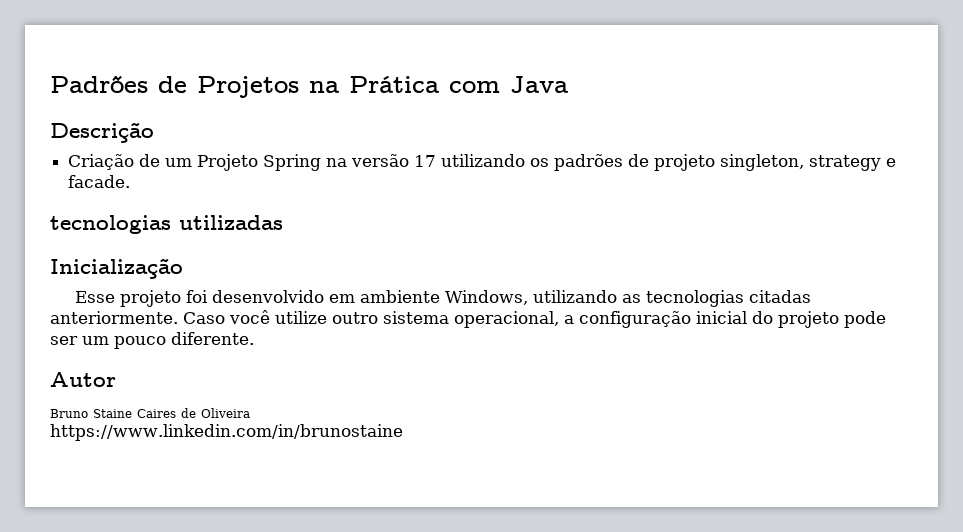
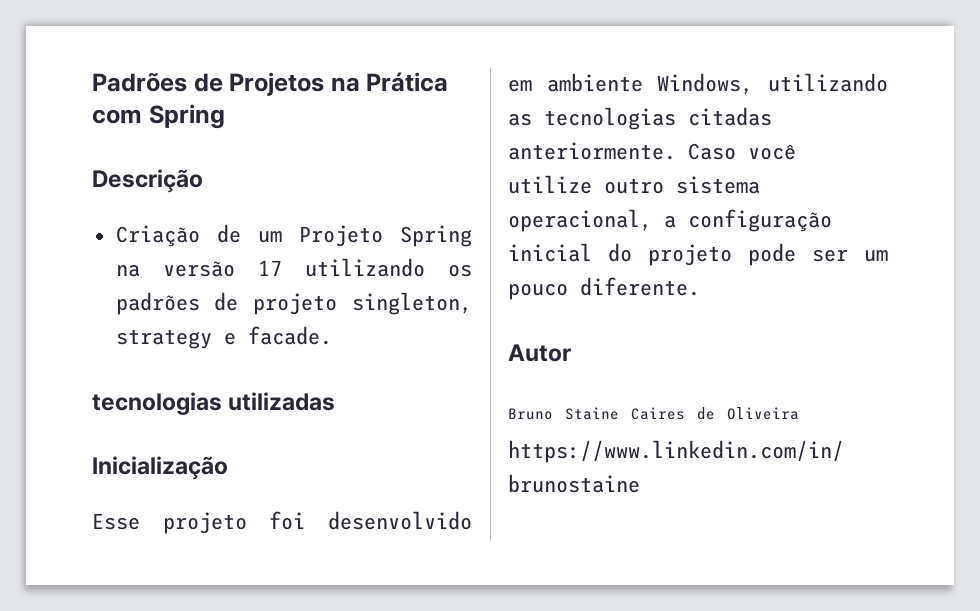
- Padrões de Projetos na Prática com Java
+ Padrões de Projetos na Prática com Spring

